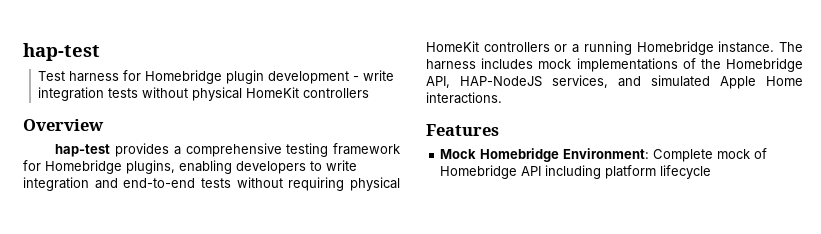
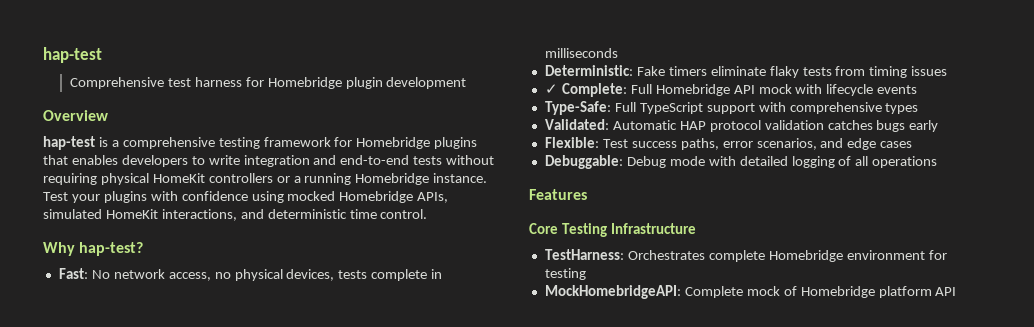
- Test harness for Homebridge plugin development - write integration tests without physical HomeKit controllers
+ Comprehensive test harness for Homebridge plugin development
- hap-test provides a comprehensive testing framework for Homebridge plugins, enabling developers to write integration and end-to-end tests without requiring physical HomeKit controllers or a running Homebridge instance.
+ hap-test is a comprehensive testing framework for Homebridge plugins that enables developers to write integration and end-to-end tests without requiring physical HomeKit controllers or a running Homebridge instance.
- The harness includes mock implementations of the Homebridge API, HAP-NodeJS services, and simulated Apple Home interactions.
+ Test your plugins with confidence using mocked Homebridge APIs, simulated HomeKit interactions, and deterministic time control.
+ Why hap-test?
+ Fast: No network access, no physical devices, tests complete in milliseconds
+ Deterministic: Fake timers eliminate flaky tests from timing issues
+ ✓ Complete: Full Homebridge API mock with lifecycle events
+ Type-Safe: Full TypeScript support with comprehensive types
+ Validated: Automatic HAP protocol validation catches bugs early
+ Flexible: Test success paths, error scenarios, and edge cases
+ Debuggable: Debug mode with detailed logging of all operations
  Features
- Mock Homebridge Environment: Complete mock of Homebridge API including platform lifecycle
+ Core Testing Infrastructure
+ TestHarness: Orchestrates complete Homebridge environment for testing
+ MockHomebridgeAPI: Complete mock of Homebridge platform API

